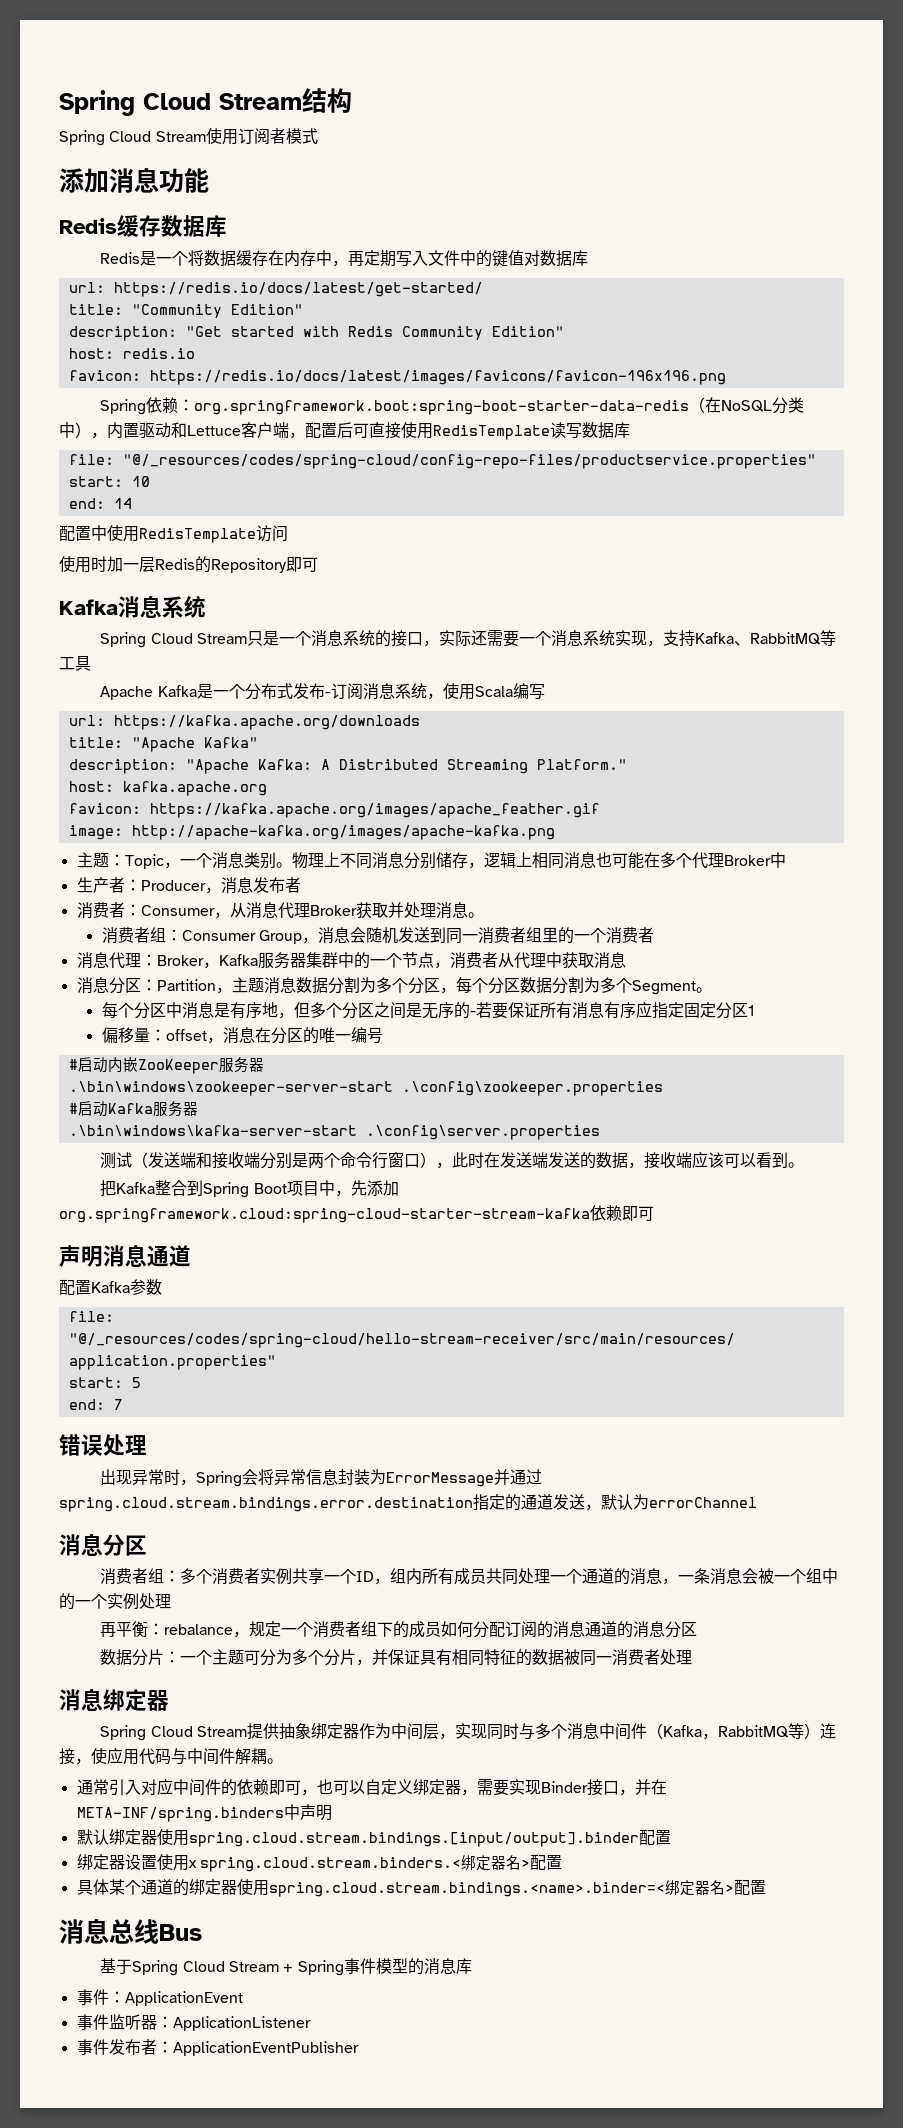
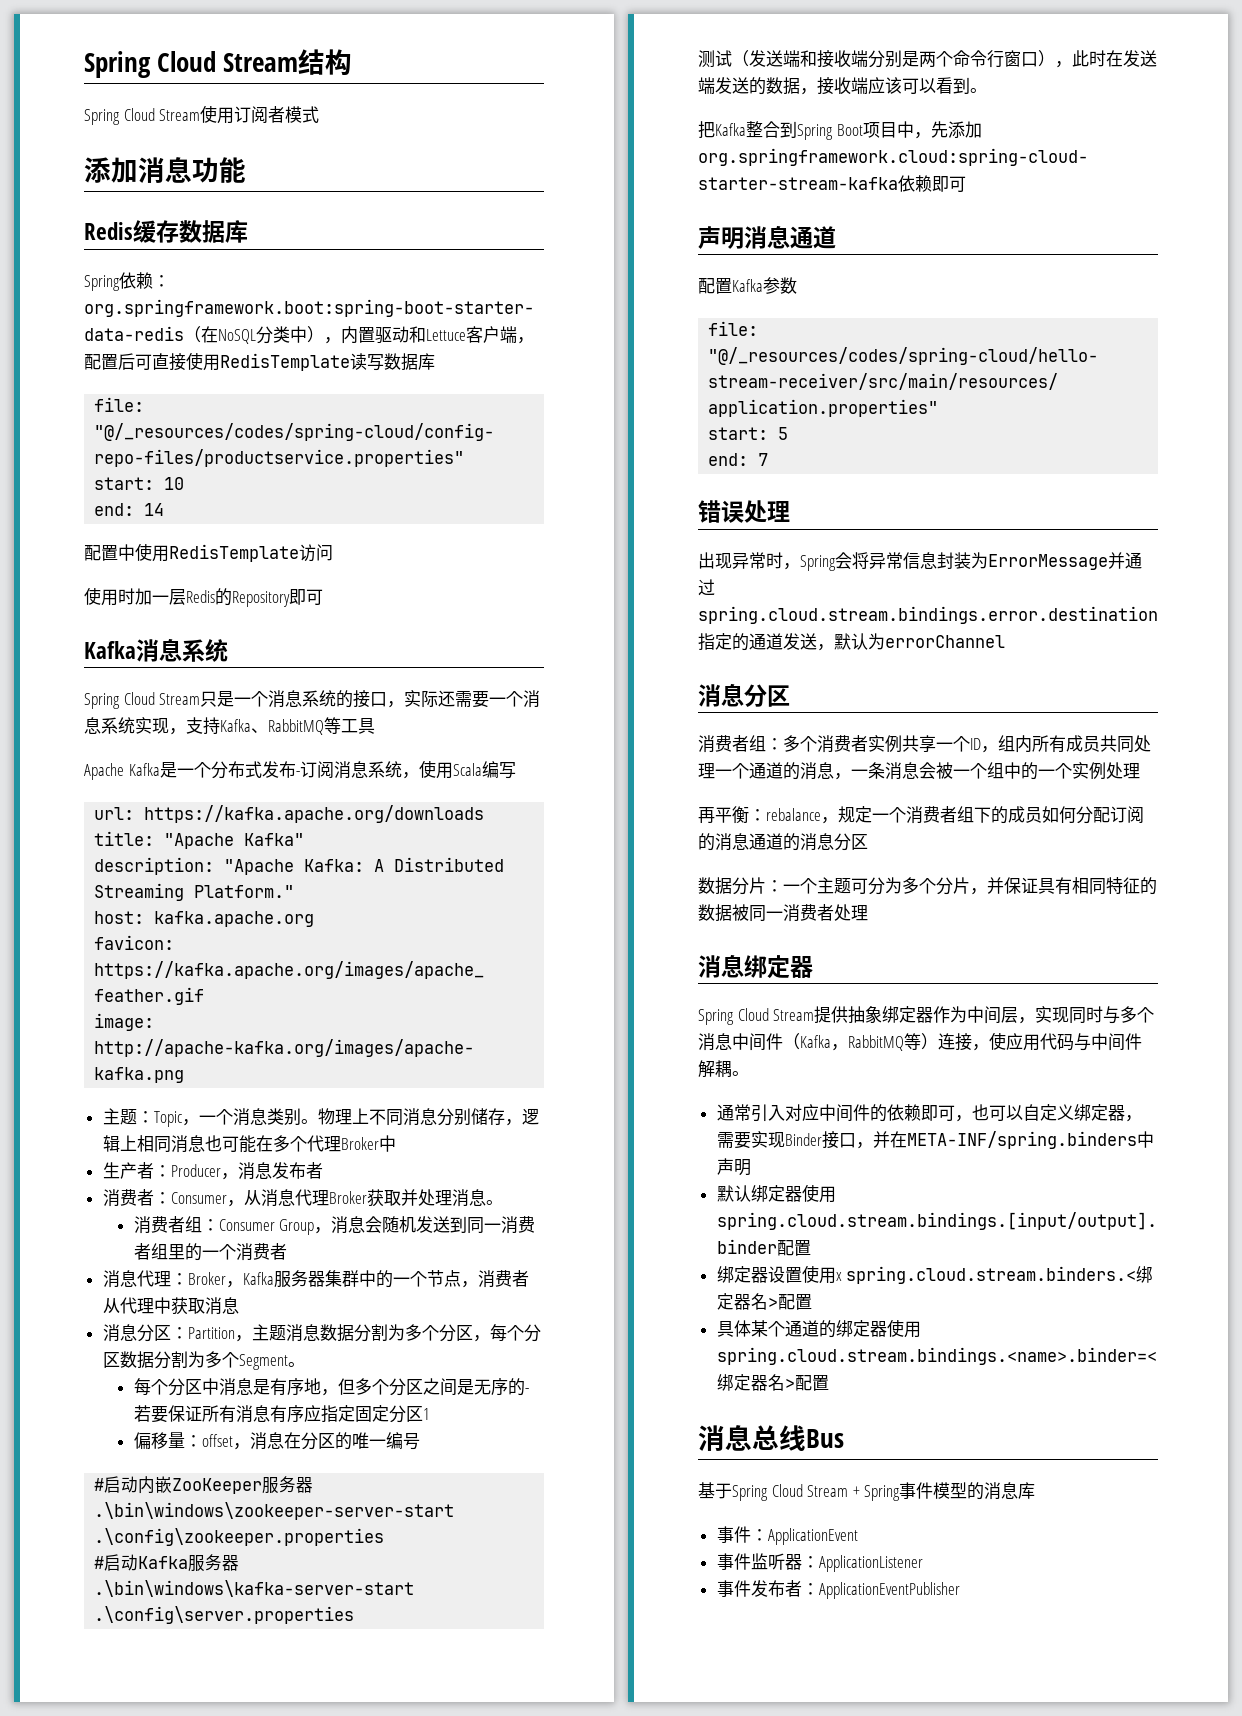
- Redis是一个将数据缓存在内存中，再定期写入文件中的键值对数据库
- url: https://redis.io/docs/latest/get-started/
- title: "Community Edition"
- description: "Get started with Redis Community Edition"
- host: redis.io
- favicon: https://redis.io/docs/latest/images/favicons/favicon-196x196.png

